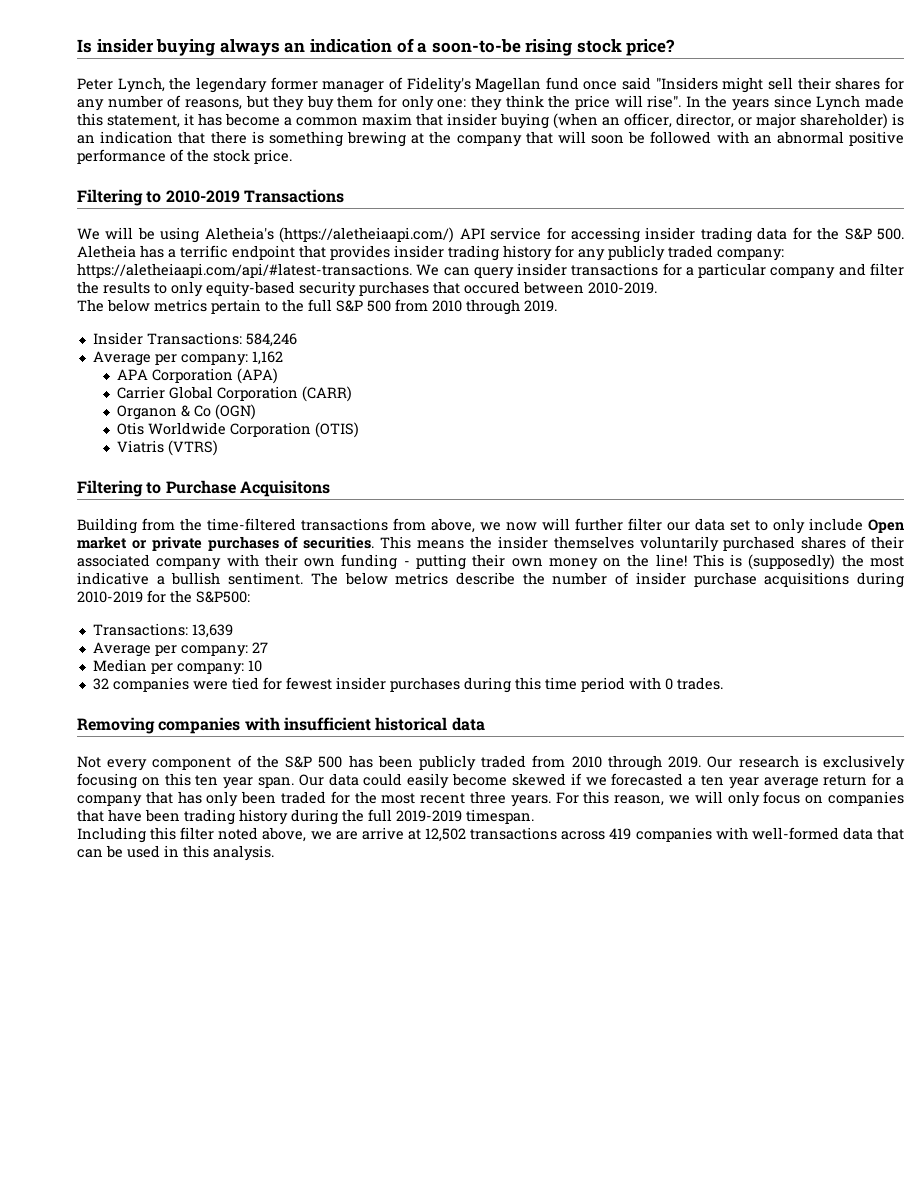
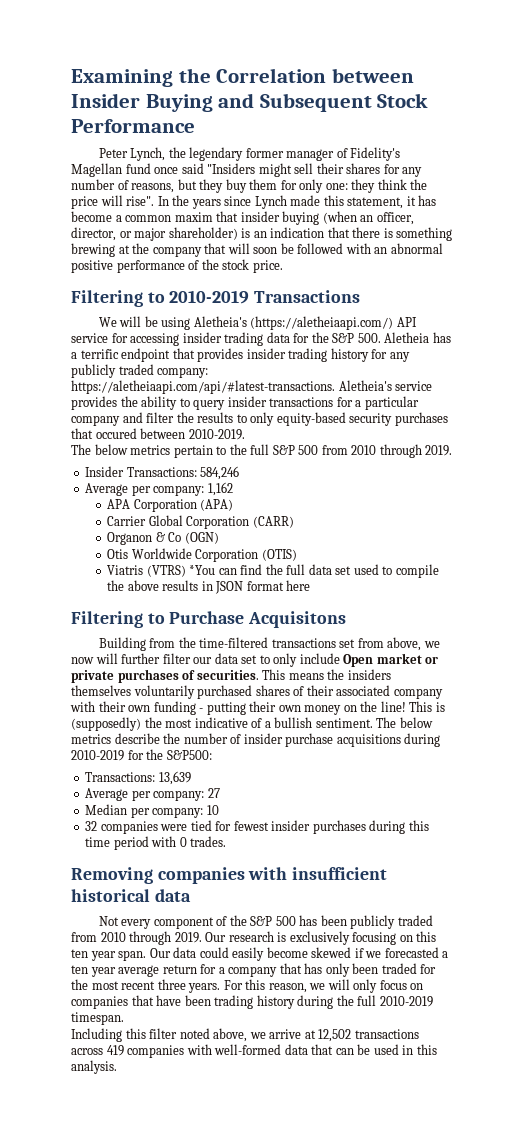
- Is insider buying always an indication of a soon-to-be rising stock price?
+ Examining the Correlation between Insider Buying and Subsequent Stock Performance
- We will be using Aletheia's (https://aletheiaapi.com/) API service for accessing insider trading data for the S&P 500. Aletheia has a terrific endpoint that provides insider trading history for any publicly traded company: https://aletheiaapi.com/api/#latest-transactions. We can query insider transactions for a particular company and filter the results to only equity-based security purchases that occured between 2010-2019.
+ We will be using Aletheia's (https://aletheiaapi.com/) API service for accessing insider trading data for the S&P 500. Aletheia has a terrific endpoint that provides insider trading history for any publicly traded company: https://aletheiaapi.com/api/#latest-transactions. Aletheia's service provides the ability to query insider transactions for a particular company and filter the results to only equity-based security purchases that occured between 2010-2019.
- Viatris (VTRS)
+ Viatris (VTRS) *You can find the full data set used to compile the above results in JSON format here
- Building from the time-filtered transactions from above, we now will further filter our data set to only include Open market or private purchases of securities.
+ Building from the time-filtered transactions set from above, we now will further filter our data set to only include Open market or private purchases of securities.
- This means the insider themselves voluntarily purchased shares of their associated company with their own funding - putting their own money on the line!
+ This means the insiders themselves voluntarily purchased shares of their associated company with their own funding - putting their own money on the line!
- This is (supposedly) the most indicative a bullish sentiment.
+ This is (supposedly) the most indicative of a bullish sentiment.
- For this reason, we will only focus on companies that have been trading history during the full 2019-2019 timespan.
+ For this reason, we will only focus on companies that have been trading history during the full 2010-2019 timespan.
- Including this filter noted above, we are arrive at 12,502 transactions across 419 companies with well-formed data that can be used in this analysis.
+ Including this filter noted above, we arrive at 12,502 transactions across 419 companies with well-formed data that can be used in this analysis.

